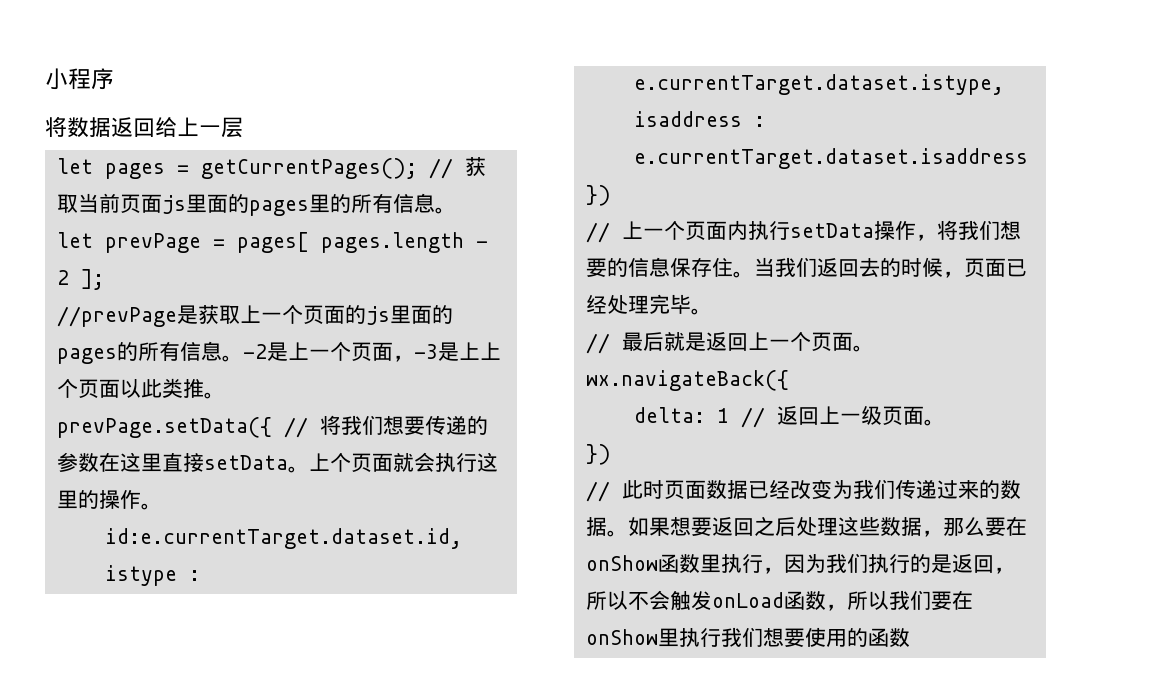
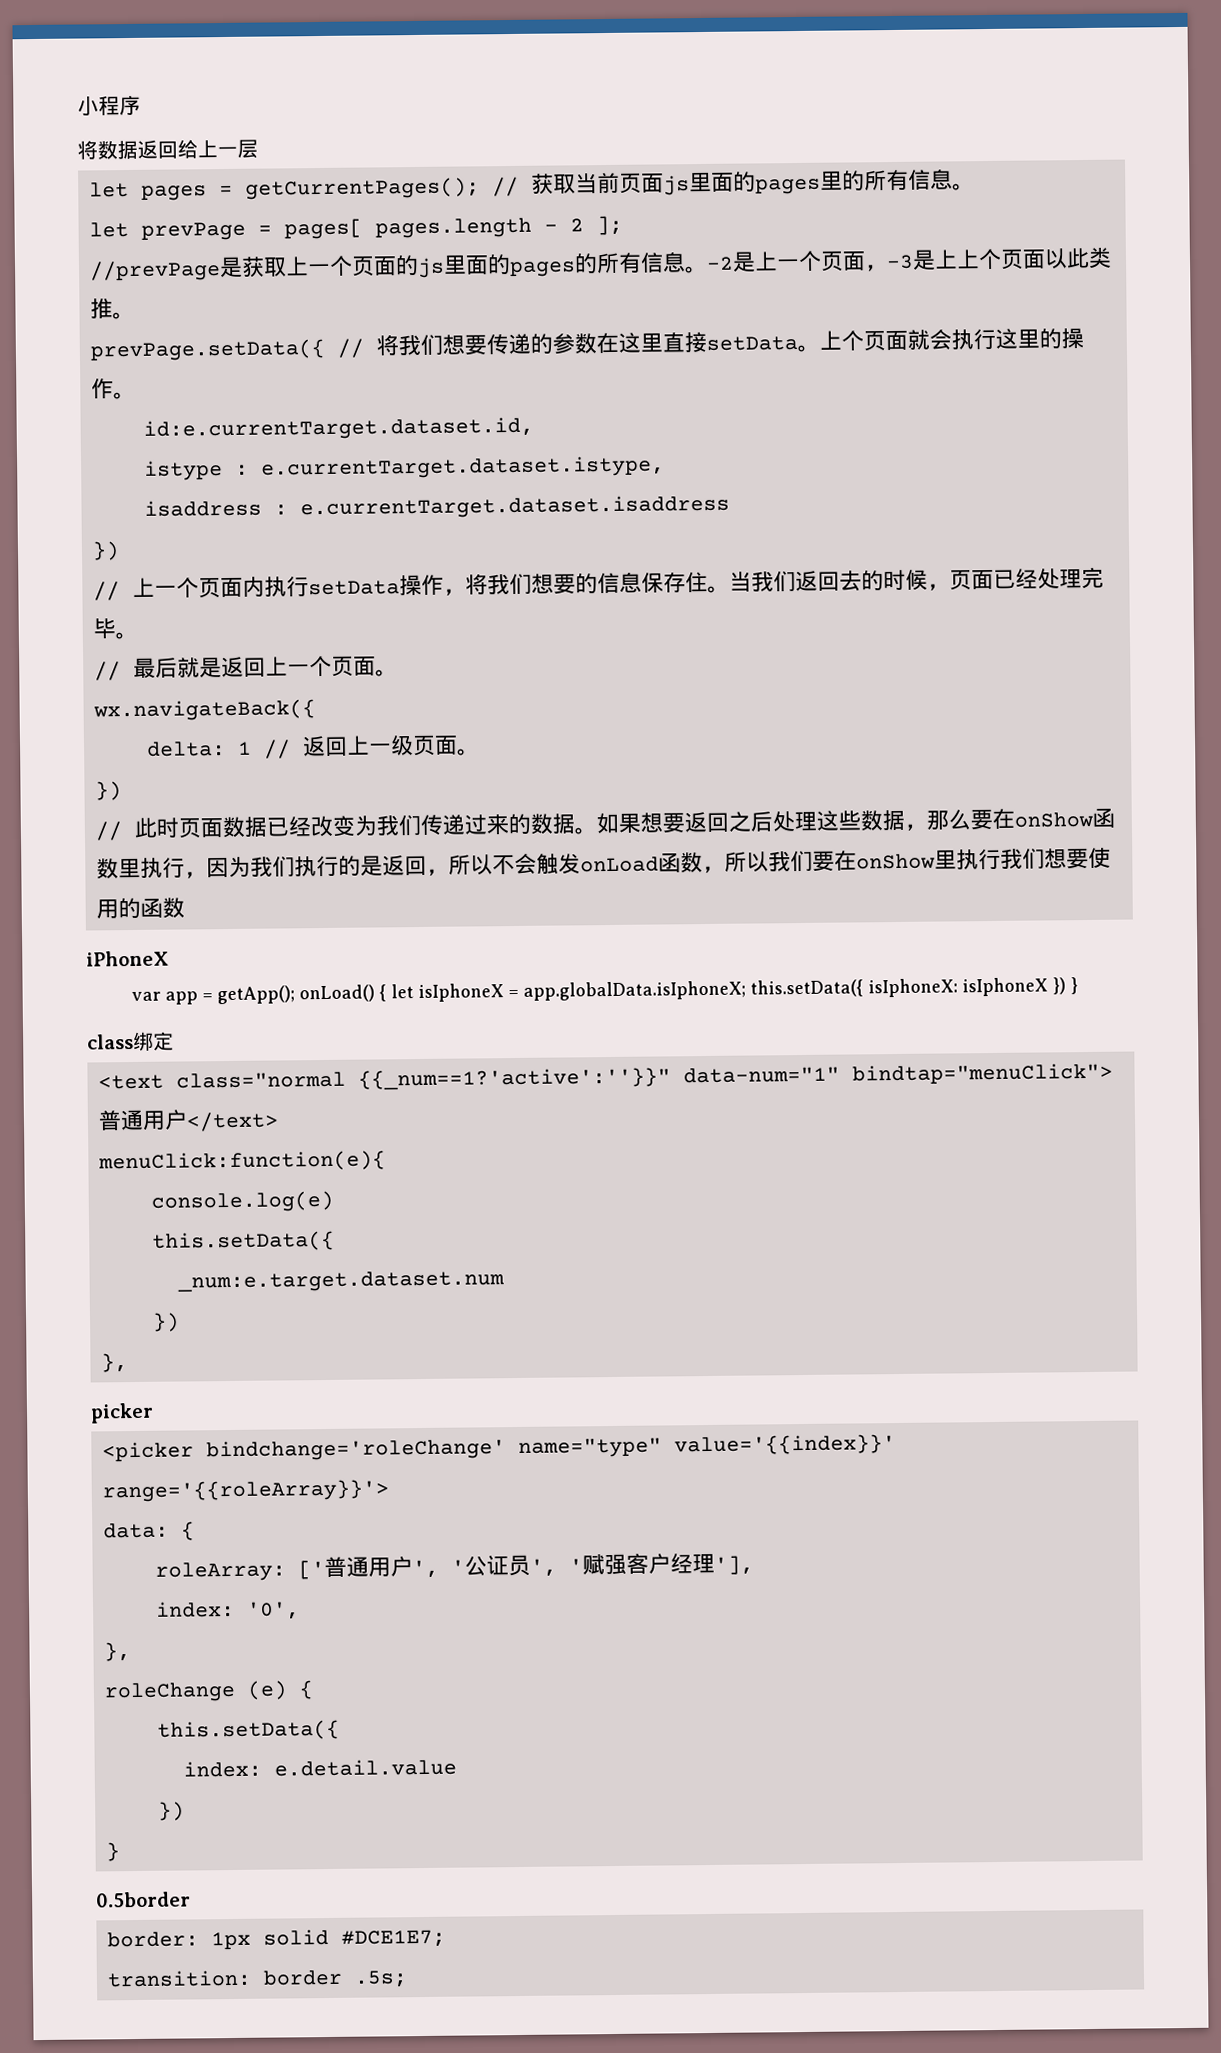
+ iPhoneX
+ var app = getApp(); onLoad() { let isIphoneX = app.globalData.isIphoneX; this.setData({ isIphoneX: isIphoneX }) }
+ class绑定
+ <text class="normal {{_num==1?'active':''}}" data-num="1" bindtap="menuClick">普通用户</text>
+ menuClick:function(e){
+ console.log(e)
+ this.setData({
+ _num:e.target.dataset.num
+ })
+ },
+ picker
+ <picker bindchange='roleChange' name="type" value='{{index}}' range='{{roleArray}}'>
+ data: {
+ roleArray: ['普通用户', '公证员', '赋强客户经理'],
+ index: '0',
+ },
+ roleChange (e) {
+ this.setData({
+ index: e.detail.value
+ })
+ }
+ 0.5border
+ border: 1px solid #DCE1E7;
+ transition: border .5s;

